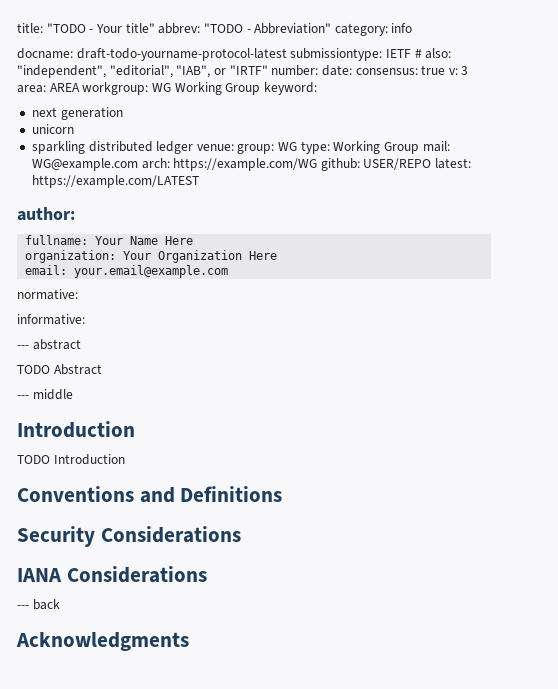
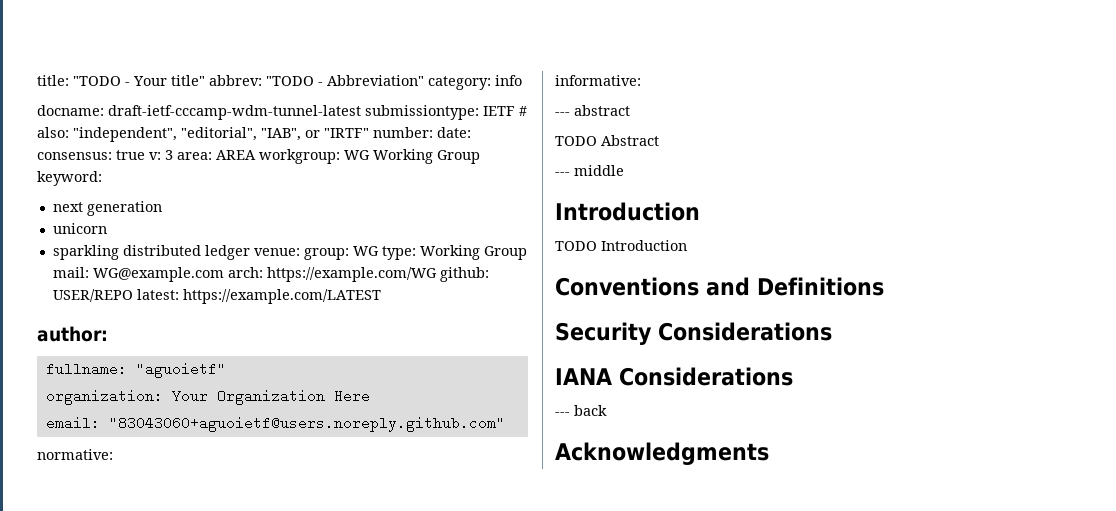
- docname: draft-todo-yourname-protocol-latest submissiontype: IETF # also: "independent", "editorial", "IAB", or "IRTF" number: date: consensus: true v: 3 area: AREA workgroup: WG Working Group keyword:
+ docname: draft-ietf-cccamp-wdm-tunnel-latest submissiontype: IETF # also: "independent", "editorial", "IAB", or "IRTF" number: date: consensus: true v: 3 area: AREA workgroup: WG Working Group keyword:
- fullname: Your Name Here
+ fullname: "aguoietf"
- email: your.email@example.com
+ email: "83043060+aguoietf@users.noreply.github.com"

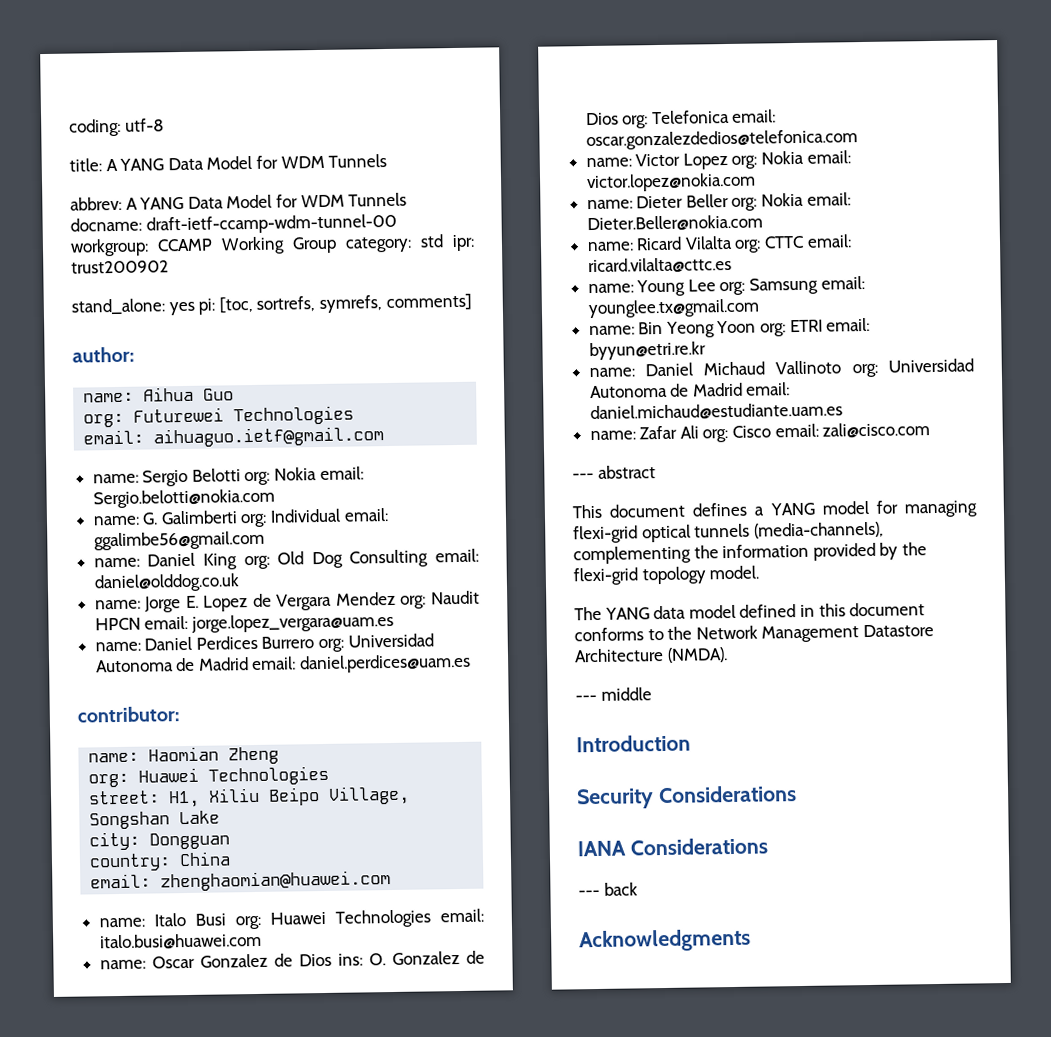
- title: "TODO - Your title" abbrev: "TODO - Abbreviation" category: info
- docname: draft-ietf-cccamp-wdm-tunnel-latest submissiontype: IETF # also: "independent", "editorial", "IAB", or "IRTF" number: date: consensus: true v: 3 area: AREA workgroup: WG Working Group keyword:
- next generation
- unicorn
- sparkling distributed ledger venue: group: WG type: Working Group mail: WG@example.com arch: https://example.com/WG github: USER/REPO latest: https://example.com/LATEST
+ coding: utf-8
+ title: A YANG Data Model for WDM Tunnels
+ abbrev: A YANG Data Model for WDM Tunnels docname: draft-ietf-ccamp-wdm-tunnel-00 workgroup: CCAMP Working Group category: std ipr: trust200902
+ stand_alone: yes pi: [toc, sortrefs, symrefs, comments]
  author:
- fullname: "aguoietf"
- organization: Your Organization Here
- email: "83043060+aguoietf@users.noreply.github.com"
- normative:
- informative:
+ name: Aihua Guo
+ org: Futurewei Technologies
+ email: aihuaguo.ietf@gmail.com
+ name: Sergio Belotti org: Nokia email: Sergio.belotti@nokia.com
+ name: G. Galimberti org: Individual email: ggalimbe56@gmail.com
+ name: Daniel King org: Old Dog Consulting email: daniel@olddog.co.uk
+ name: Jorge E. Lopez de Vergara Mendez org: Naudit HPCN email: jorge.lopez_vergara@uam.es
+ name: Daniel Perdices Burrero org: Universidad Autonoma de Madrid email: daniel.perdices@uam.es
+ contributor:
+ name: Haomian Zheng
+ org: Huawei Technologies
+ street: H1, Xiliu Beipo Village, Songshan Lake
+ city: Dongguan
+ country: China
+ email: zhenghaomian@huawei.com
+ name: Italo Busi org: Huawei Technologies email: italo.busi@huawei.com
+ name: Oscar Gonzalez de Dios ins: O. Gonzalez de Dios org: Telefonica email: oscar.gonzalezdedios@telefonica.com
+ name: Victor Lopez org: Nokia email: victor.lopez@nokia.com
+ name: Dieter Beller org: Nokia email: Dieter.Beller@nokia.com
+ name: Ricard Vilalta org: CTTC email: ricard.vilalta@cttc.es
+ name: Young Lee org: Samsung email: younglee.tx@gmail.com
+ name: Bin Yeong Yoon org: ETRI email: byyun@etri.re.kr
+ name: Daniel Michaud Vallinoto org: Universidad Autonoma de Madrid email: daniel.michaud@estudiante.uam.es
+ name: Zafar Ali org: Cisco email: zali@cisco.com
  --- abstract
- TODO Abstract
+ This document defines a YANG model for managing flexi-grid optical tunnels (media-channels), complementing the information provided by the flexi-grid topology model.
+ The YANG data model defined in this document conforms to the Network Management Datastore Architecture (NMDA).
  --- middle
  Introduction
- TODO Introduction
- Conventions and Definitions

